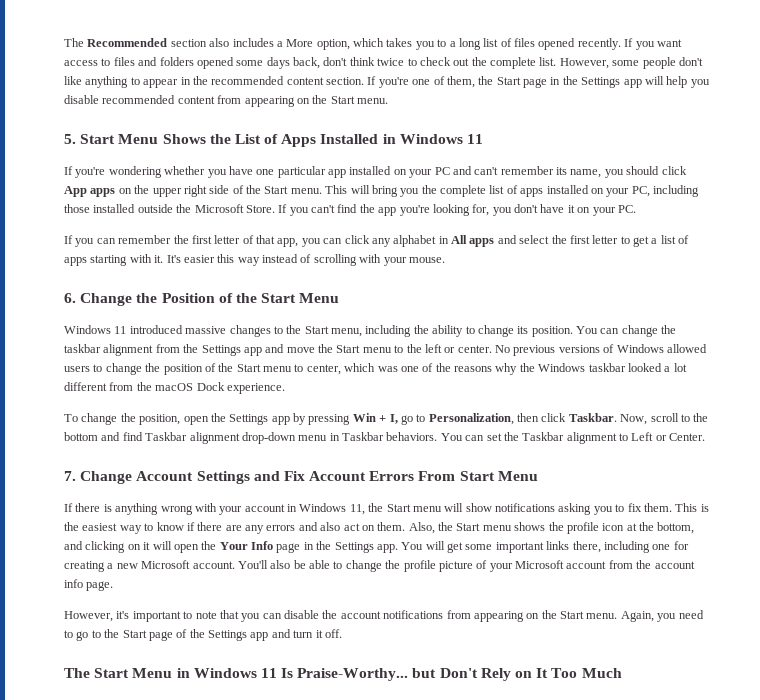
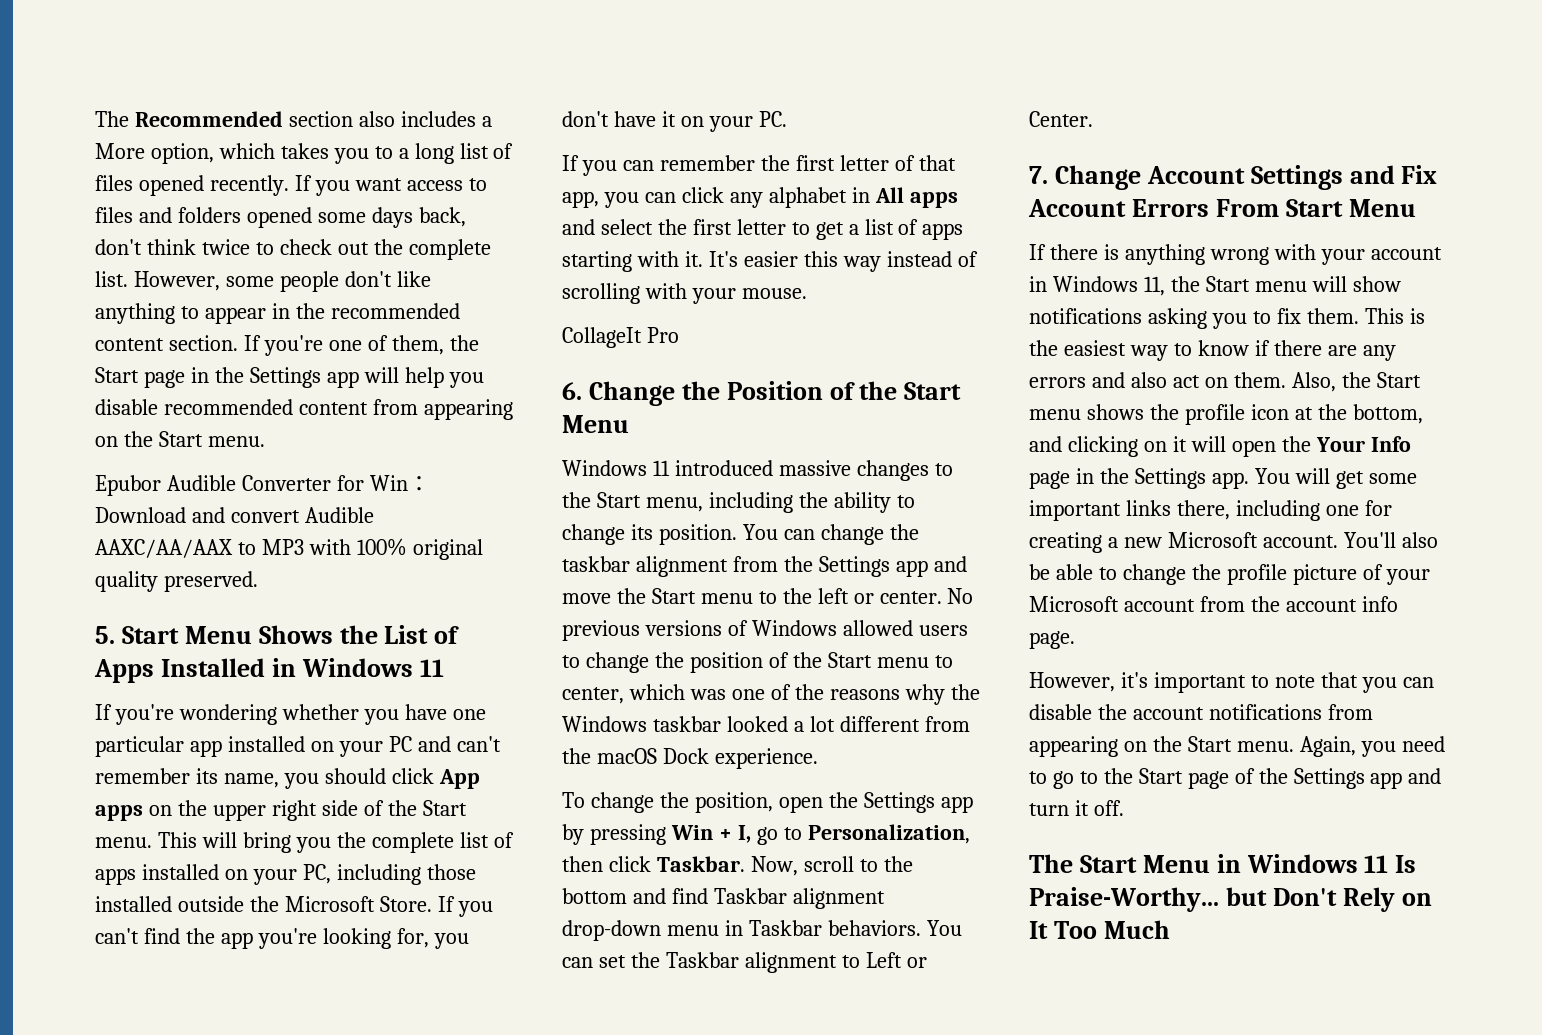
+ Epubor Audible Converter for Win：Download and convert Audible AAXC/AA/AAX to MP3 with 100% original quality preserved.
+ CollageIt Pro

